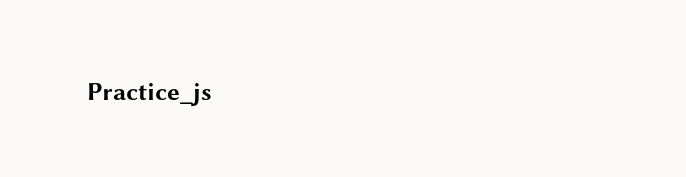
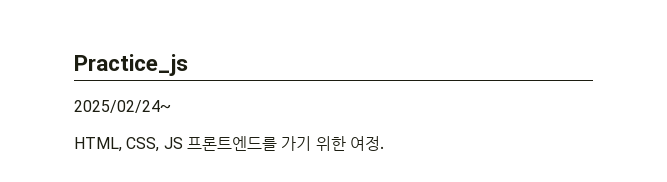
+ 2025/02/24~
+ HTML, CSS, JS 프론트엔드를 가기 위한 여정.

